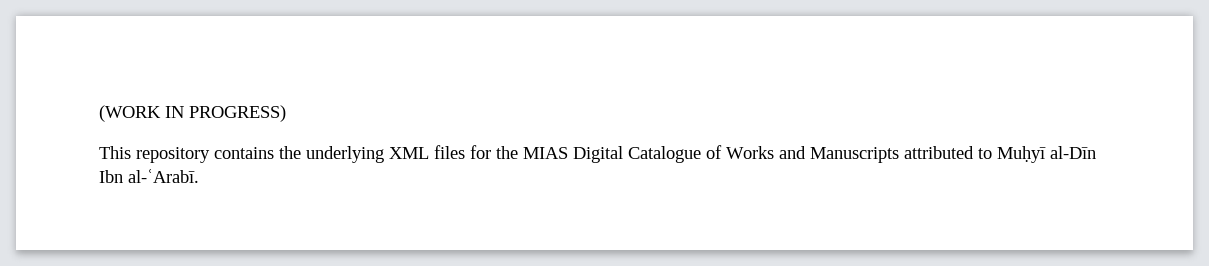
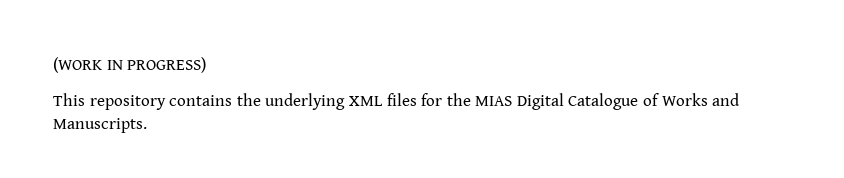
- This repository contains the underlying XML files for the MIAS Digital Catalogue of Works and Manuscripts attributed to Muḥyī al-Dīn Ibn al-ʿArabī.
+ This repository contains the underlying XML files for the MIAS Digital Catalogue of Works and Manuscripts.

